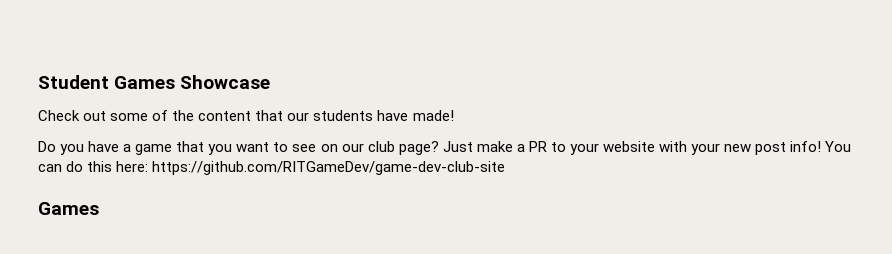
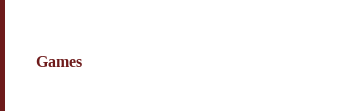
- Student Games Showcase
- Check out some of the content that our students have made!
- Do you have a game that you want to see on our club page? Just make a PR to your website with your new post info! You can do this here: https://github.com/RITGameDev/game-dev-club-site

